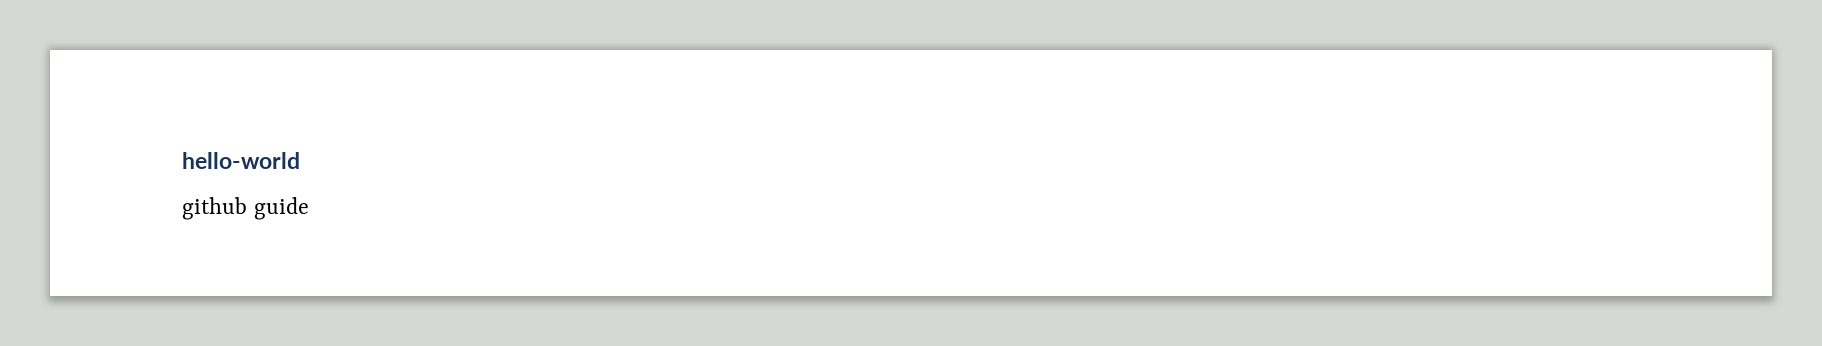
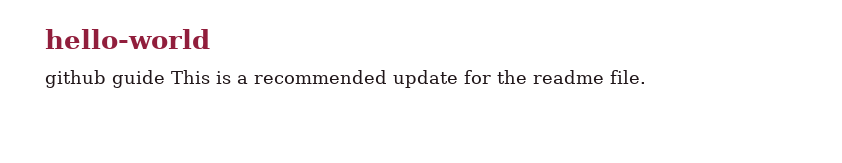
- github guide
+ github guide This is a recommended update for the readme file.

